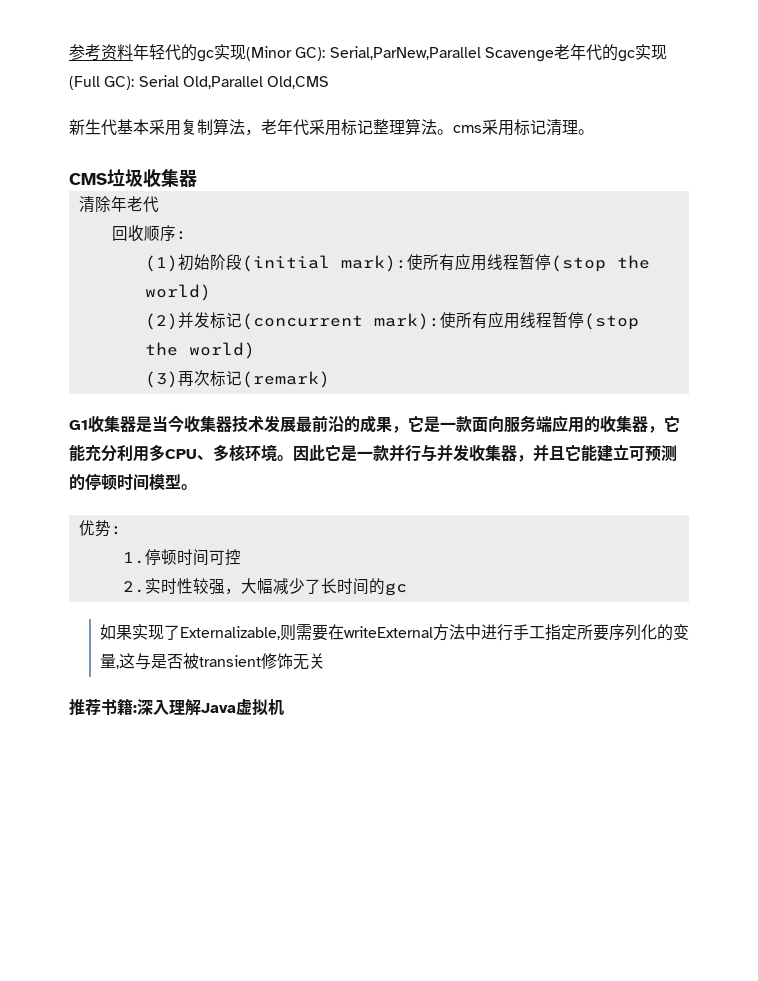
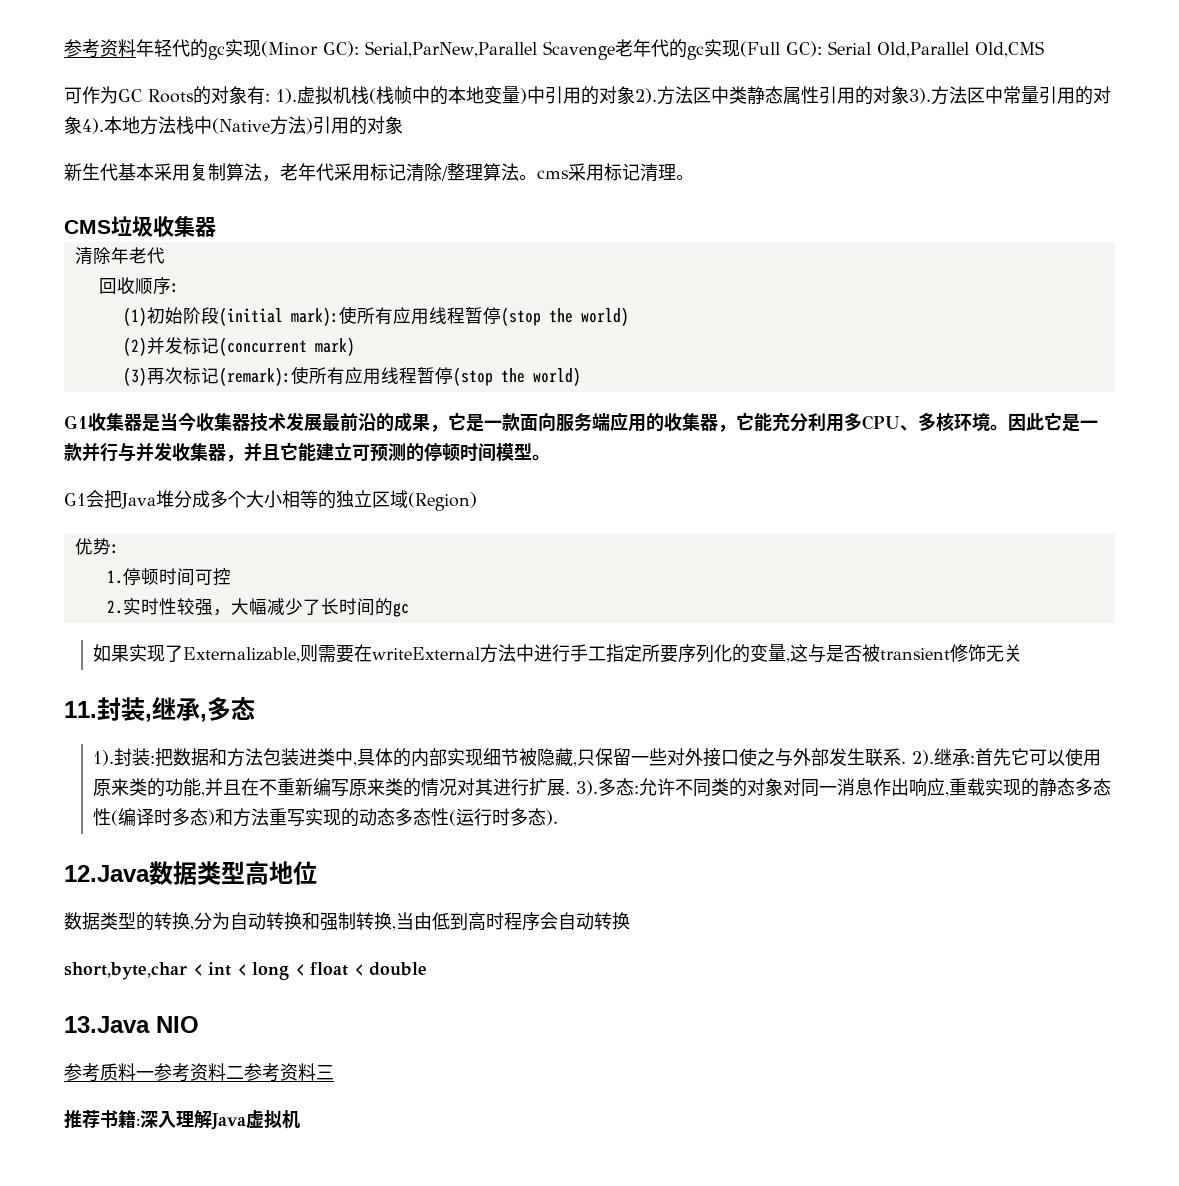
+ 可作为GC Roots的对象有: 1).虚拟机栈(栈帧中的本地变量)中引用的对象2).方法区中类静态属性引用的对象3).方法区中常量引用的对象4).本地方法栈中(Native方法)引用的对象
- 新生代基本采用复制算法，老年代采用标记整理算法。cms采用标记清理。
+ 新生代基本采用复制算法，老年代采用标记清除/整理算法。cms采用标记清理。
- (2)并发标记(concurrent mark):使所有应用线程暂停(stop the world)
- (3)再次标记(remark)
+ (2)并发标记(concurrent mark)
+ (3)再次标记(remark):使所有应用线程暂停(stop the world)
+ G1会把Java堆分成多个大小相等的独立区域(Region)
+ 11.封装,继承,多态
+ 1).封装:把数据和方法包装进类中,具体的内部实现细节被隐藏,只保留一些对外接口使之与外部发生联系. 2).继承:首先它可以使用原来类的功能,并且在不重新编写原来类的情况对其进行扩展. 3).多态:允许不同类的对象对同一消息作出响应,重载实现的静态多态性(编译时多态)和方法重写实现的动态多态性(运行时多态).
+ 12.Java数据类型高地位
+ 数据类型的转换,分为自动转换和强制转换,当由低到高时程序会自动转换
+ short,byte,char < int < long < float < double
+ 13.Java NIO
+ 参考质料一参考资料二参考资料三

